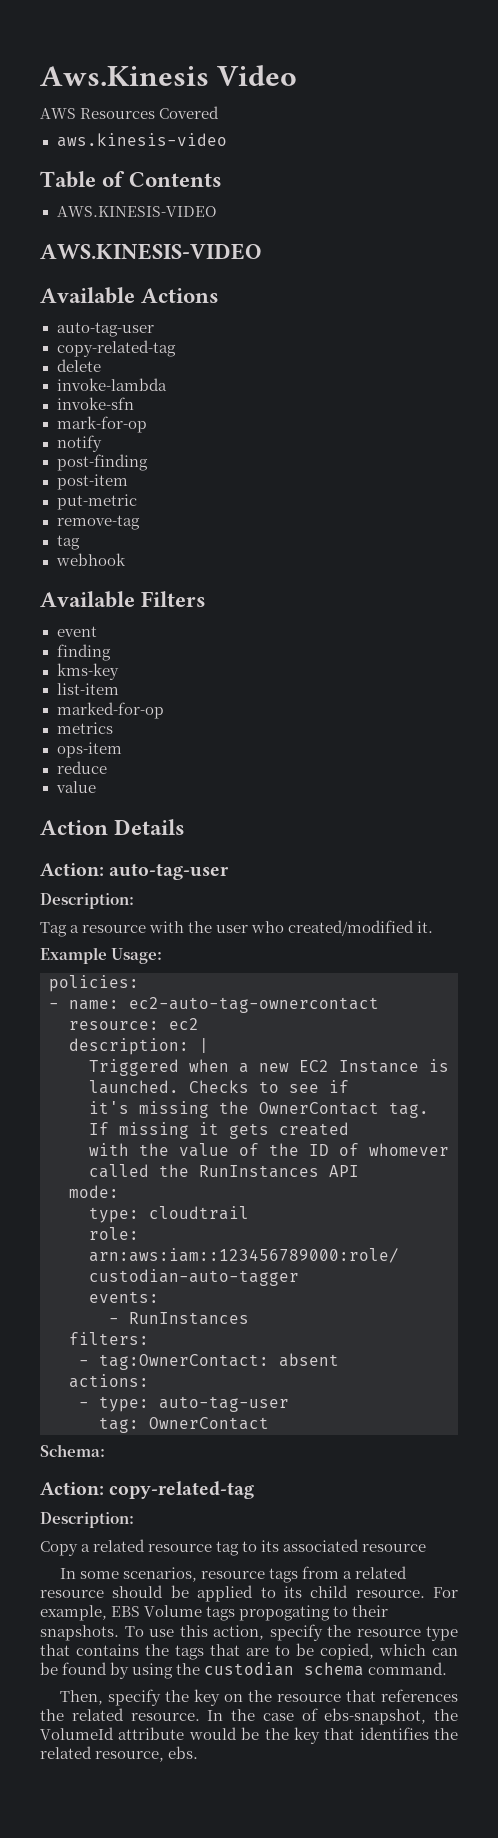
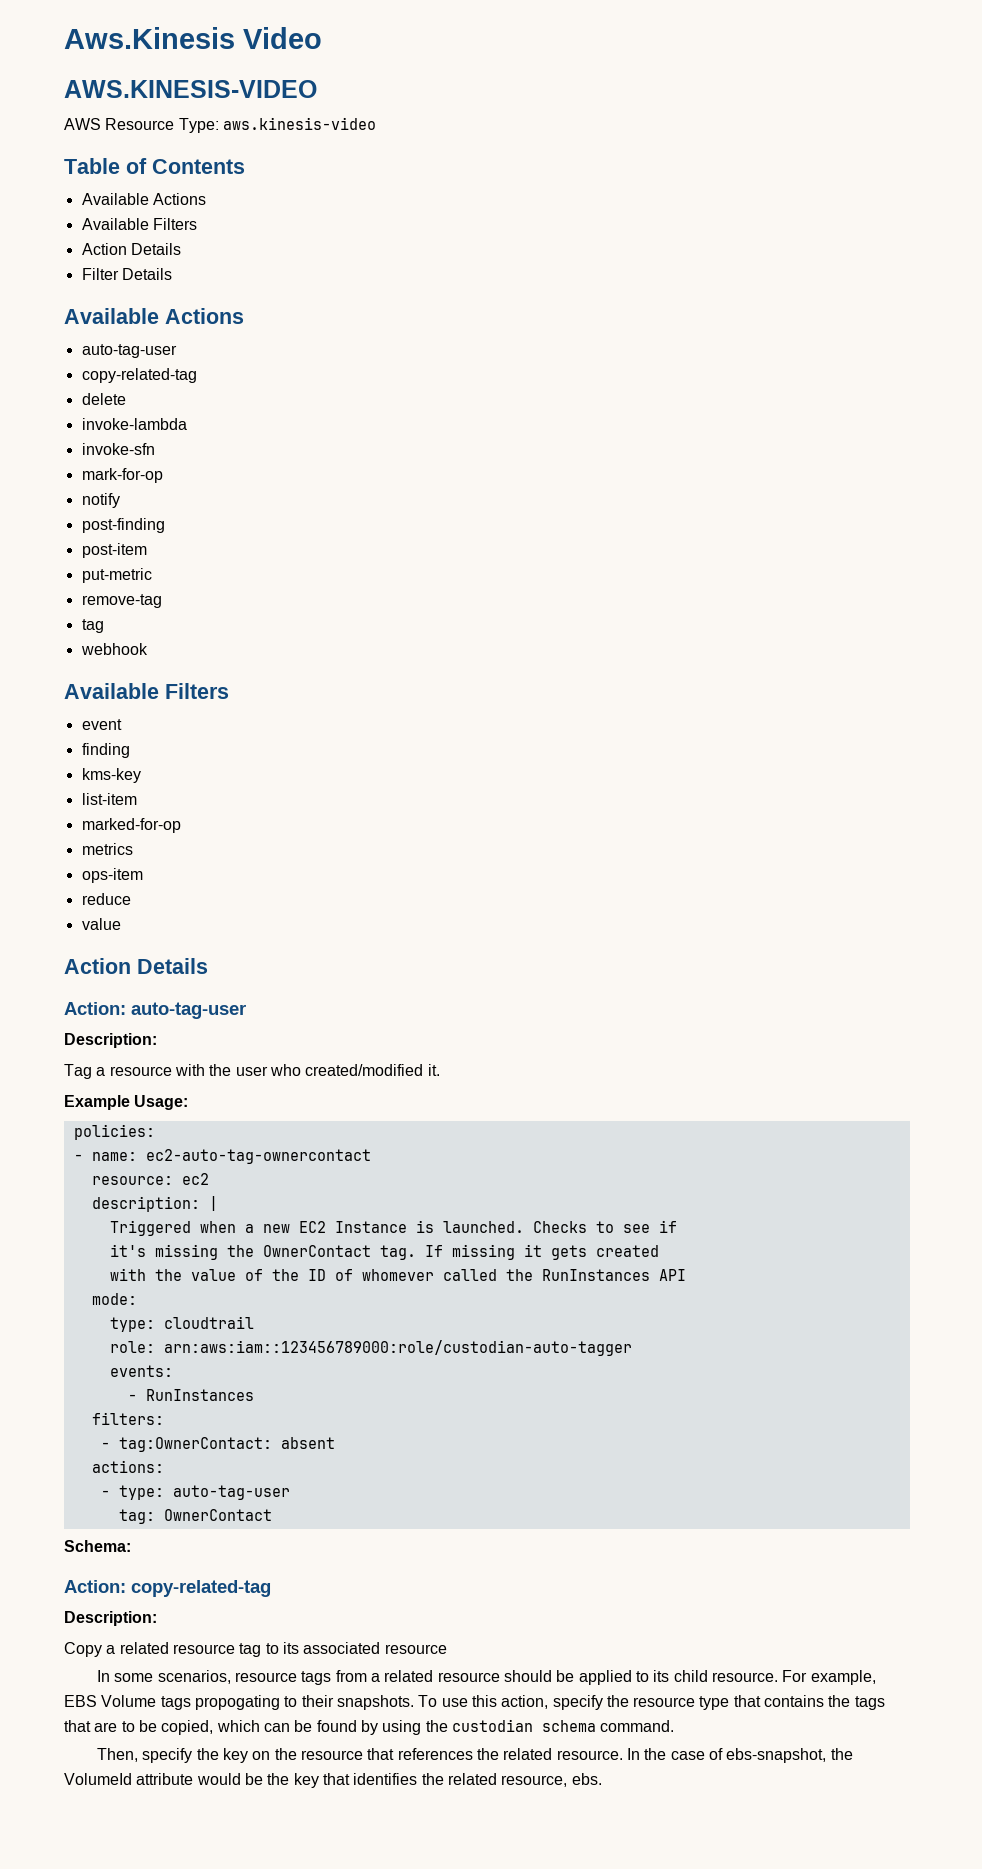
+ AWS.KINESIS-VIDEO
- AWS Resources Covered
- aws.kinesis-video
+ AWS Resource Type: aws.kinesis-video
  Table of Contents
- AWS.KINESIS-VIDEO
- AWS.KINESIS-VIDEO
+ Available Actions
+ Available Filters
+ Action Details
+ Filter Details

